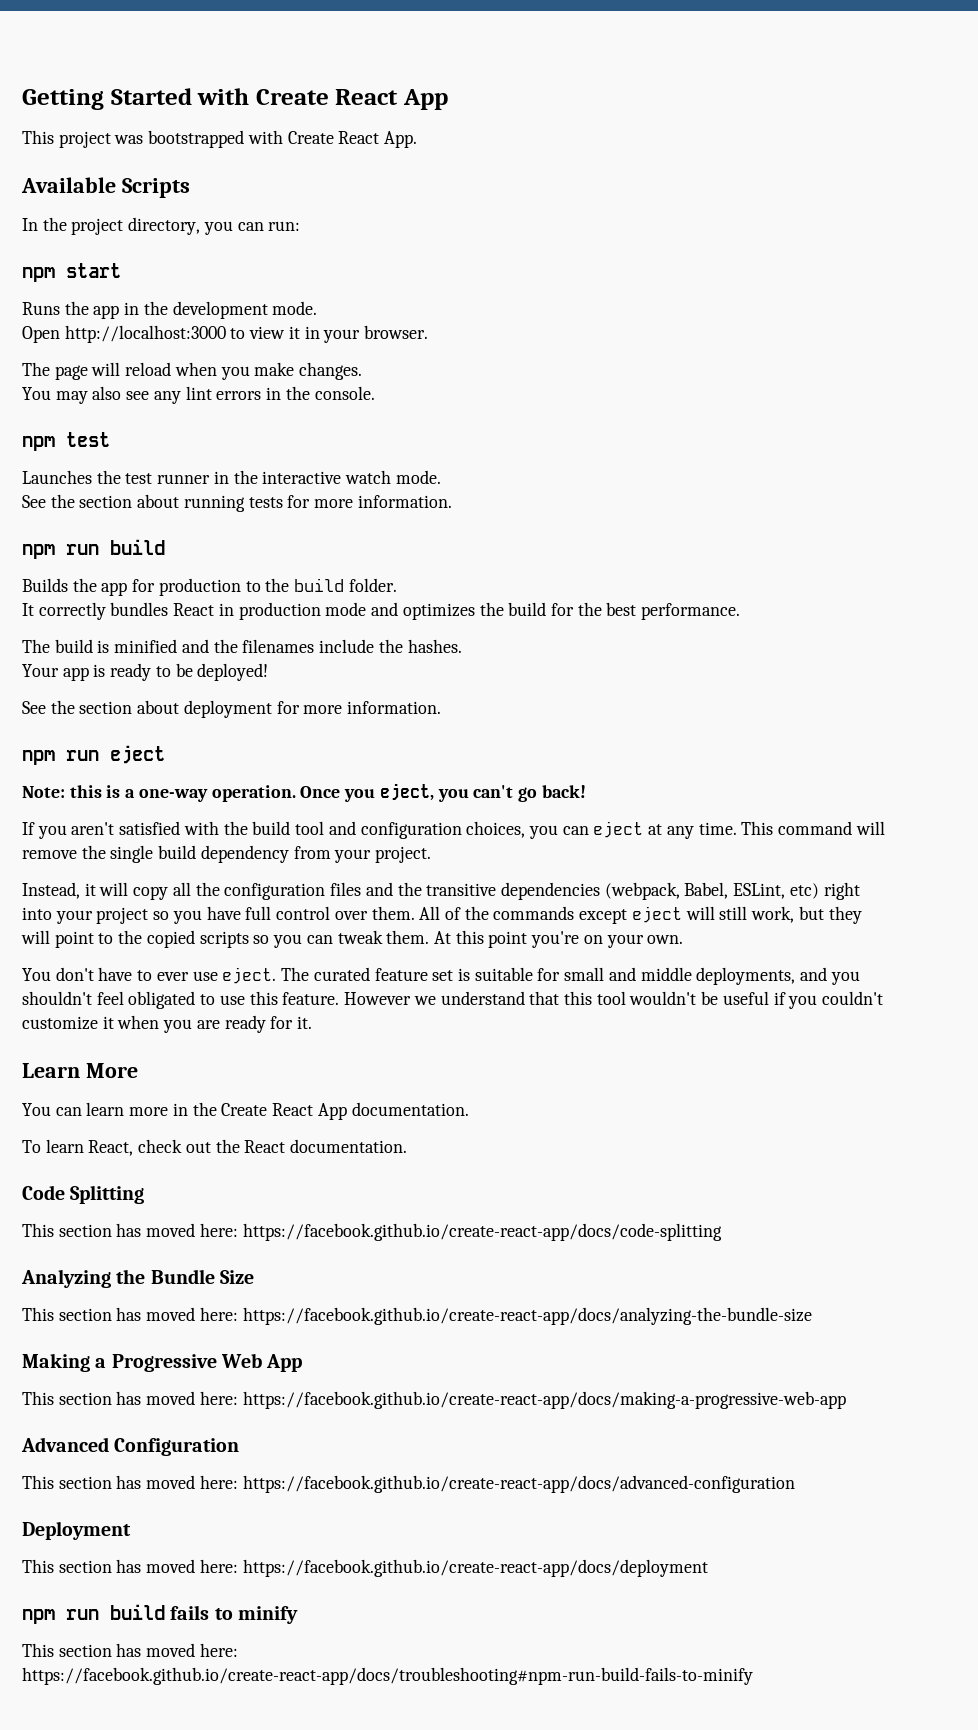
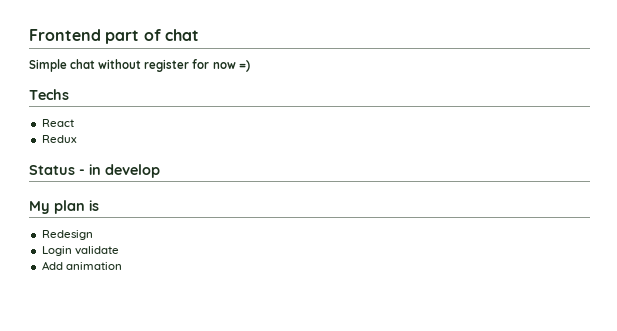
- Getting Started with Create React App
- This project was bootstrapped with Create React App.
- Available Scripts
- In the project directory, you can run:
- npm start
- Runs the app in the development mode.
- Open http://localhost:3000 to view it in your browser.
- The page will reload when you make changes.
- You may also see any lint errors in the console.
- npm test
- Launches the test runner in the interactive watch mode.
- See the section about running tests for more information.
- npm run build
- Builds the app for production to the build folder.
- It correctly bundles React in production mode and optimizes the build for the best performance.
- The build is minified and the filenames include the hashes.
- Your app is ready to be deployed!
- See the section about deployment for more information.
- npm run eject
- Note: this is a one-way operation. Once you eject, you can't go back!
- If you aren't satisfied with the build tool and configuration choices, you can eject at any time. This command will remove the single build dependency from your project.
- Instead, it will copy all the configuration files and the transitive dependencies (webpack, Babel, ESLint, etc) right into your project so you have full control over them. All of the commands except eject will still work, but they will point to the copied scripts so you can tweak them. At this point you're on your own.
- You don't have to ever use eject. The curated feature set is suitable for small and middle deployments, and you shouldn't feel obligated to use this feature. However we understand that this tool wouldn't be useful if you couldn't customize it when you are ready for it.
- Learn More
- You can learn more in the Create React App documentation.
- To learn React, check out the React documentation.
- Code Splitting
- This section has moved here: https://facebook.github.io/create-react-app/docs/code-splitting
- Analyzing the Bundle Size
- This section has moved here: https://facebook.github.io/create-react-app/docs/analyzing-the-bundle-size
- Making a Progressive Web App
- This section has moved here: https://facebook.github.io/create-react-app/docs/making-a-progressive-web-app
- Advanced Configuration
- This section has moved here: https://facebook.github.io/create-react-app/docs/advanced-configuration
- Deployment
- This section has moved here: https://facebook.github.io/create-react-app/docs/deployment
- npm run build fails to minify
- This section has moved here: https://facebook.github.io/create-react-app/docs/troubleshooting#npm-run-build-fails-to-minify
+ Frontend part of chat
+ Simple chat without register for now =)
+ Techs
+ React
+ Redux
+ Status - in develop
+ My plan is
+ Redesign
+ Login validate
+ Add animation

